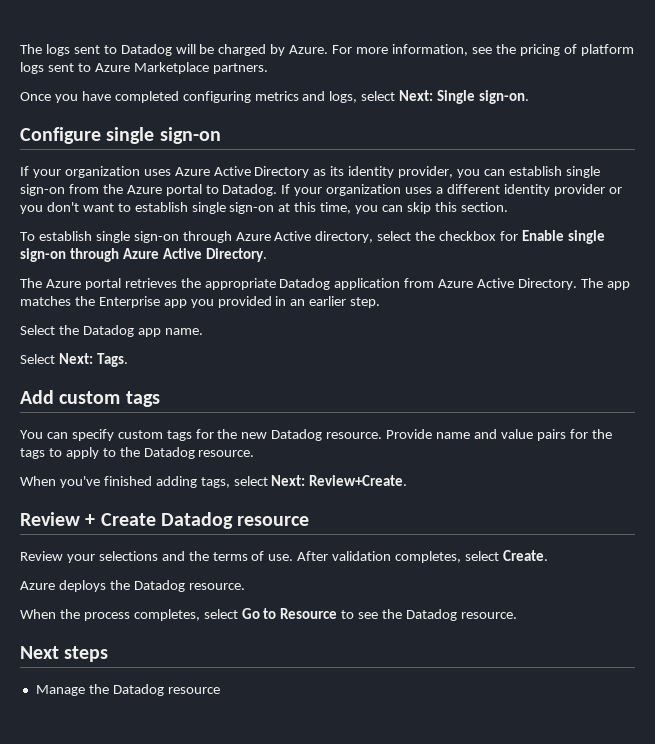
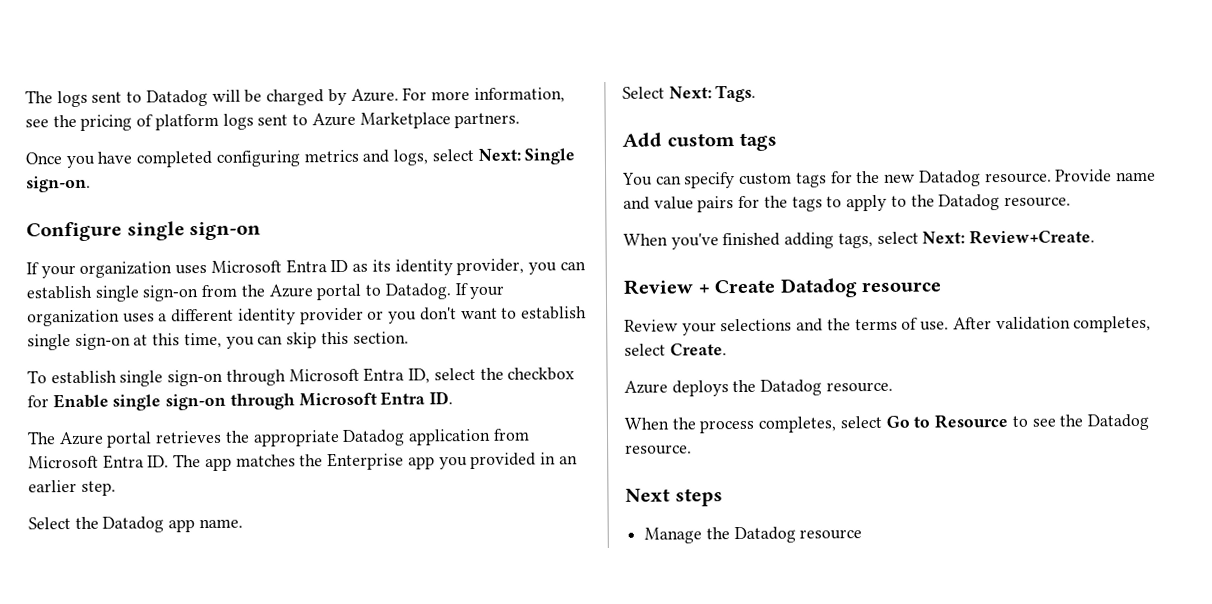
- If your organization uses Azure Active Directory as its identity provider, you can establish single sign-on from the Azure portal to Datadog.
+ If your organization uses Microsoft Entra ID as its identity provider, you can establish single sign-on from the Azure portal to Datadog.
- To establish single sign-on through Azure Active directory, select the checkbox for Enable single sign-on through Azure Active Directory.
+ To establish single sign-on through Microsoft Entra ID, select the checkbox for Enable single sign-on through Microsoft Entra ID.
- The Azure portal retrieves the appropriate Datadog application from Azure Active Directory. The app matches the Enterprise app you provided in an earlier step.
+ The Azure portal retrieves the appropriate Datadog application from Microsoft Entra ID. The app matches the Enterprise app you provided in an earlier step.

